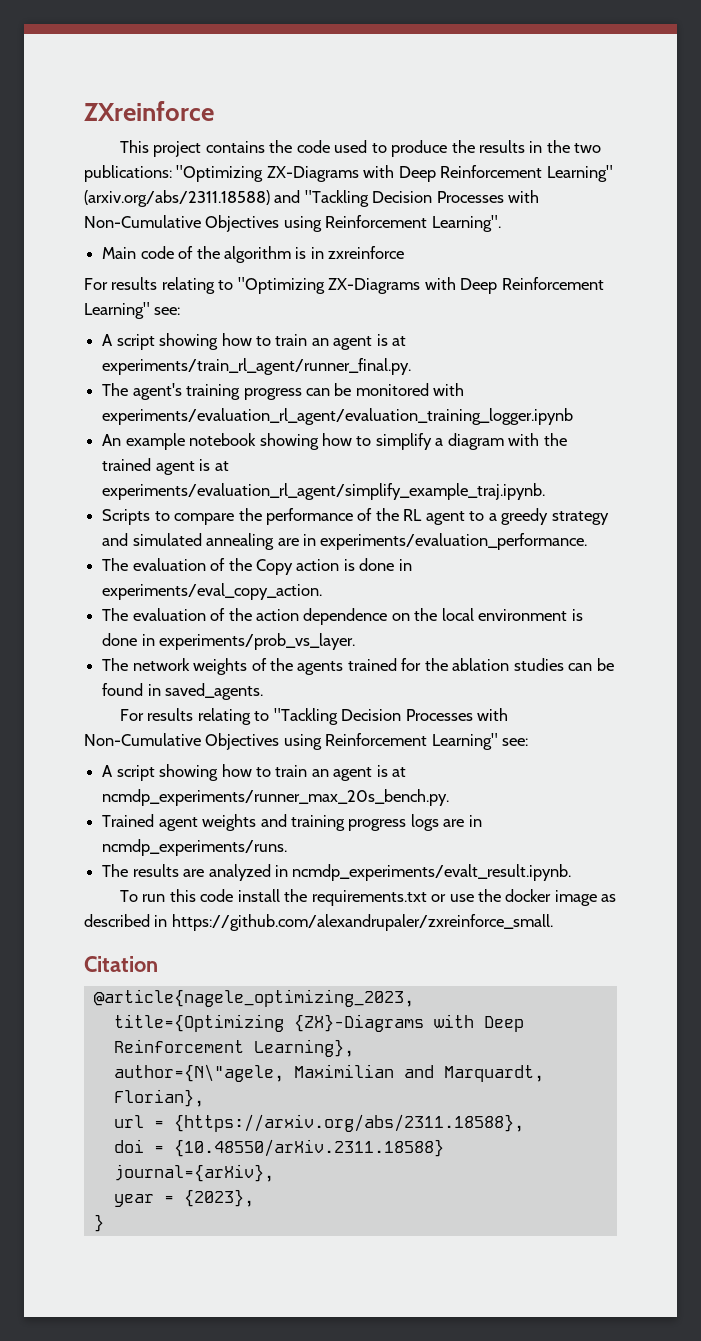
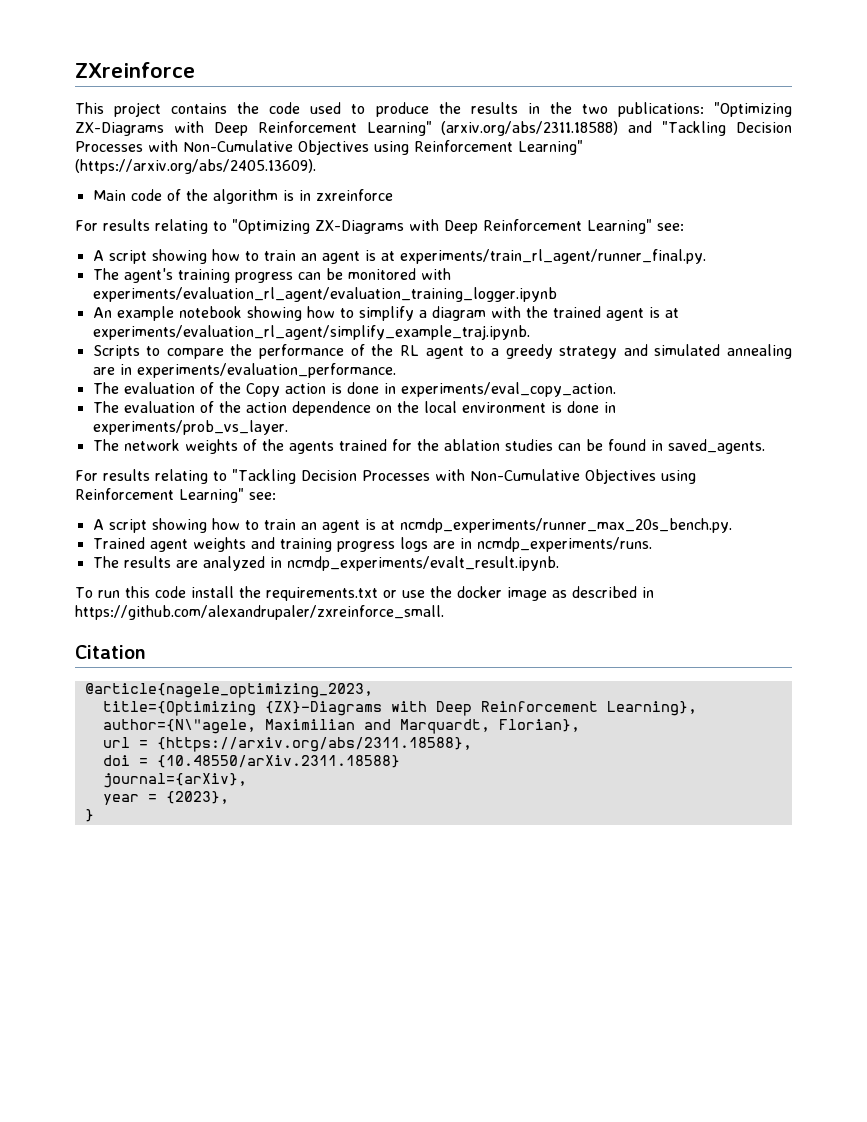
- This project contains the code used to produce the results in the two publications: "Optimizing ZX-Diagrams with Deep Reinforcement Learning" (arxiv.org/abs/2311.18588) and "Tackling Decision Processes with Non-Cumulative Objectives using Reinforcement Learning".
+ This project contains the code used to produce the results in the two publications: "Optimizing ZX-Diagrams with Deep Reinforcement Learning" (arxiv.org/abs/2311.18588) and "Tackling Decision Processes with Non-Cumulative Objectives using Reinforcement Learning" (https://arxiv.org/abs/2405.13609).

